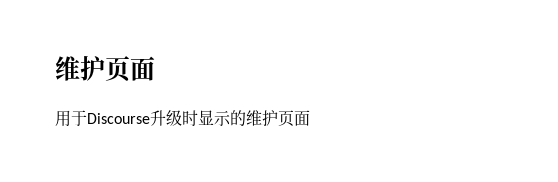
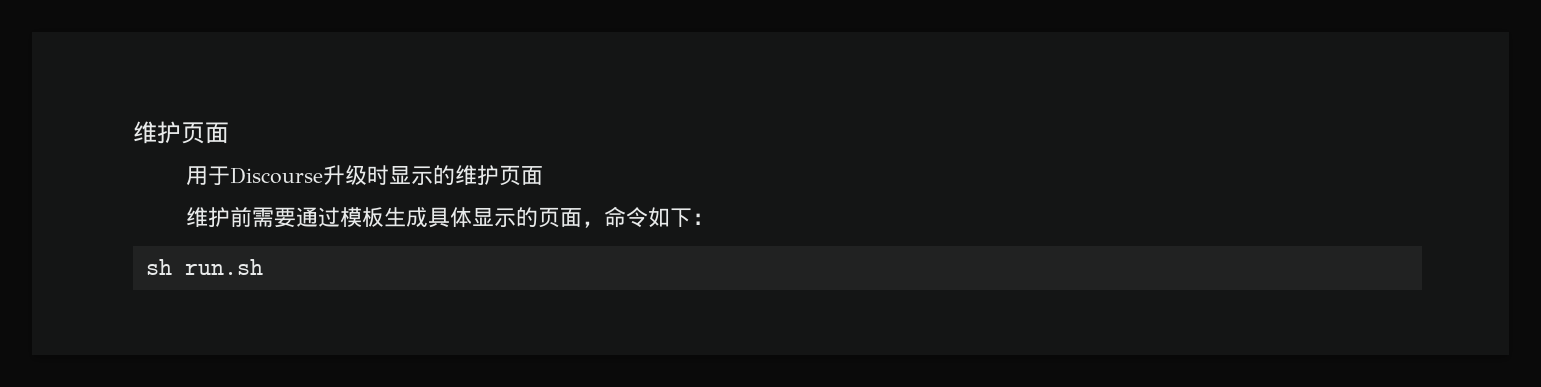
+ 维护前需要通过模板生成具体显示的页面，命令如下：
+ sh run.sh

